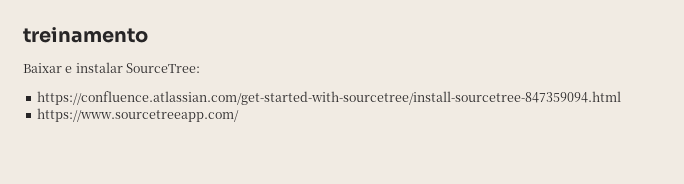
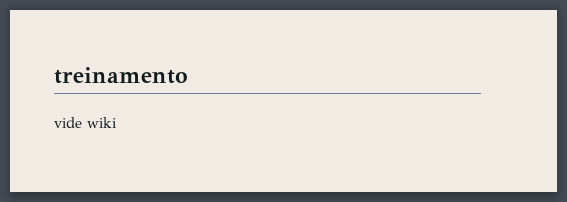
- Baixar e instalar SourceTree:
- https://confluence.atlassian.com/get-started-with-sourcetree/install-sourcetree-847359094.html
- https://www.sourcetreeapp.com/
+ vide wiki

